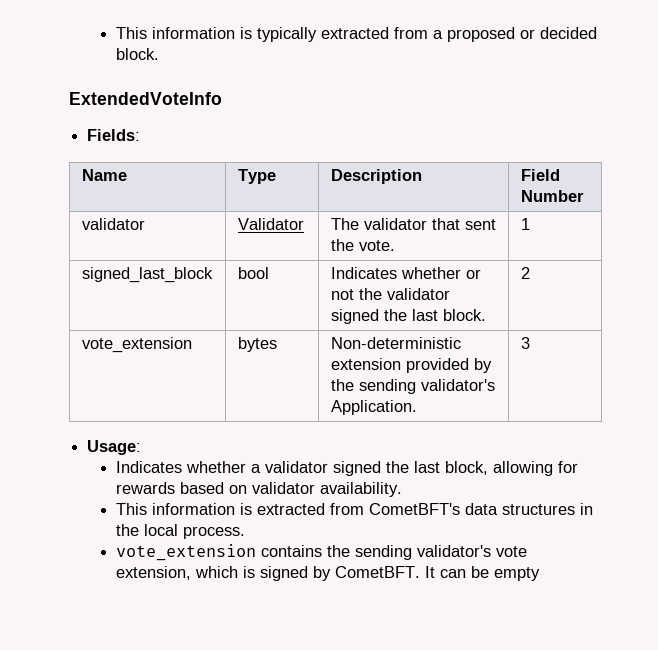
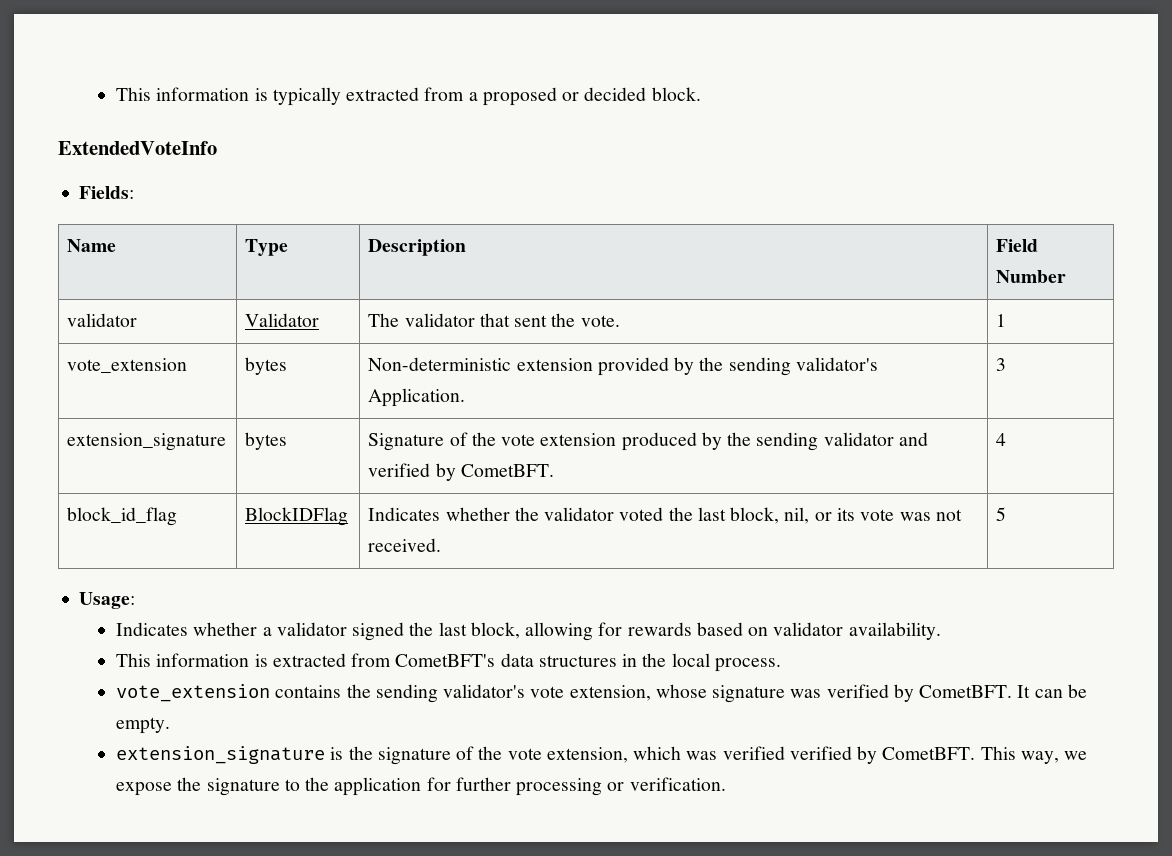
- signed_last_block | bool | Indicates whether or not the validator signed the last block. | 2
+ extension_signature | bytes | Signature of the vote extension produced by the sending validator and verified by CometBFT. | 4
+ block_id_flag | BlockIDFlag | Indicates whether the validator voted the last block, nil, or its vote was not received. | 5
- vote_extension contains the sending validator's vote extension, which is signed by CometBFT.
+ vote_extension contains the sending validator's vote extension, whose signature was verified by CometBFT.
- It can be empty
+ It can be empty.
+ extension_signature is the signature of the vote extension, which was verified verified by CometBFT. This way, we expose the signature to the application for further processing or verification.

